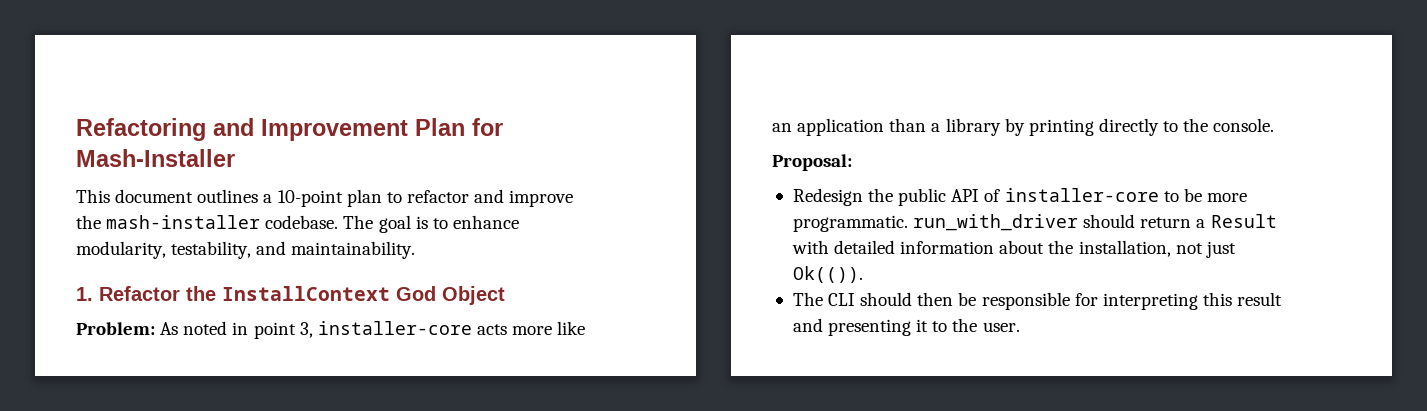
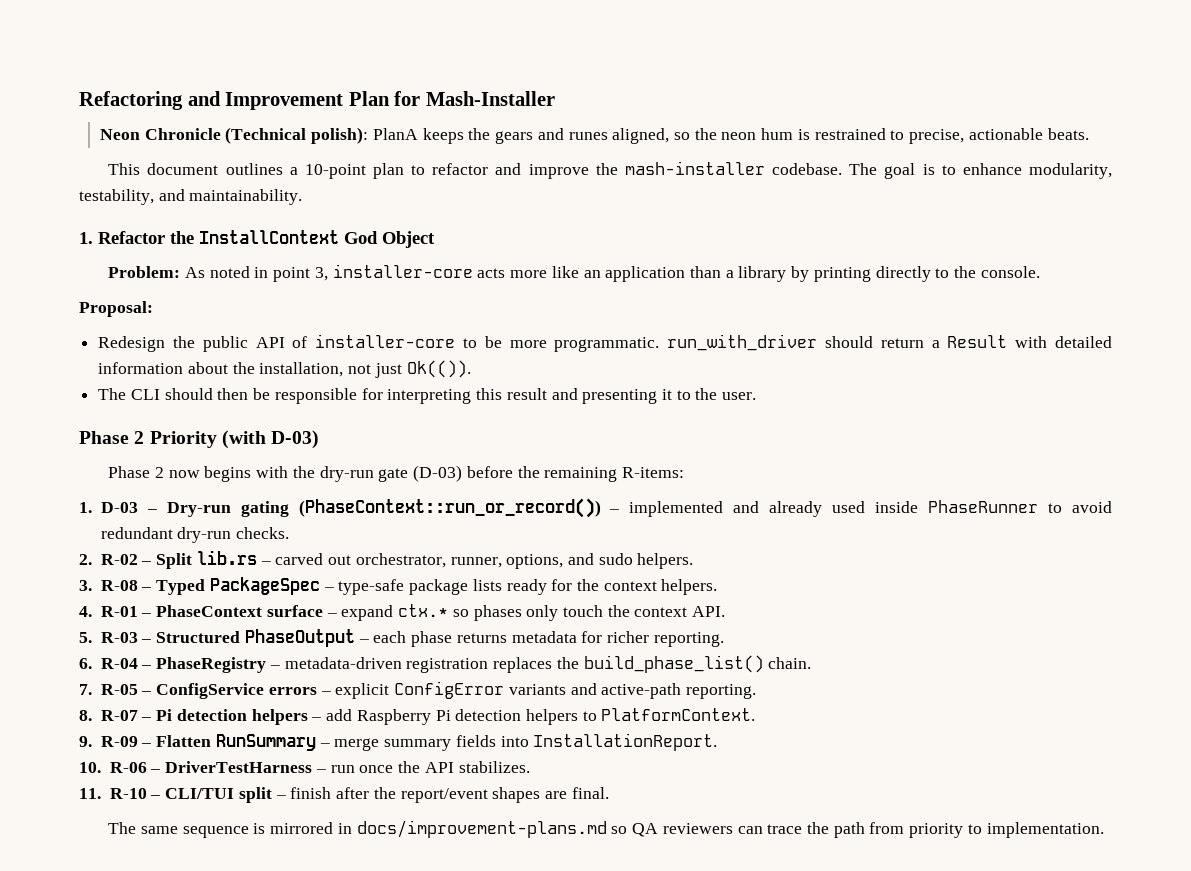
+ Neon Chronicle (Technical polish): PlanA keeps the gears and runes aligned, so the neon hum is restrained to precise, actionable beats.
+ Phase 2 Priority (with D-03)
+ Phase 2 now begins with the dry-run gate (D-03) before the remaining R-items:
+ 1. D-03 – Dry-run gating (PhaseContext::run_or_record()) – implemented and already used inside PhaseRunner to avoid redundant dry-run checks.
+ 2. R-02 – Split lib.rs – carved out orchestrator, runner, options, and sudo helpers.
+ 3. R-08 – Typed PackageSpec – type-safe package lists ready for the context helpers.
+ 4. R-01 – PhaseContext surface – expand ctx.* so phases only touch the context API.
+ 5. R-03 – Structured PhaseOutput – each phase returns metadata for richer reporting.
+ 6. R-04 – PhaseRegistry – metadata-driven registration replaces the build_phase_list() chain.
+ 7. R-05 – ConfigService errors – explicit ConfigError variants and active-path reporting.
+ 8. R-07 – Pi detection helpers – add Raspberry Pi detection helpers to PlatformContext.
+ 9. R-09 – Flatten RunSummary – merge summary fields into InstallationReport.
+ 10. R-06 – DriverTestHarness – run once the API stabilizes.
+ 11. R-10 – CLI/TUI split – finish after the report/event shapes are final.
+ The same sequence is mirrored in docs/improvement-plans.md so QA reviewers can trace the path from priority to implementation.

